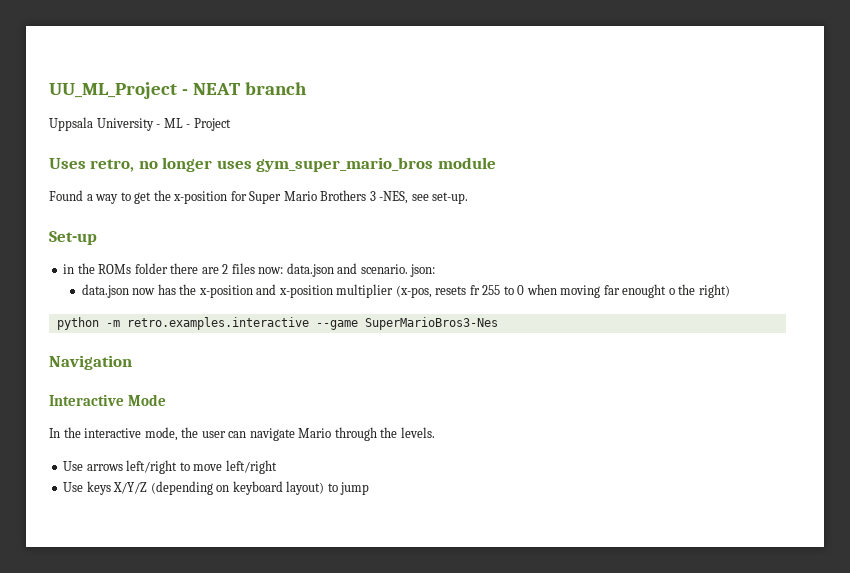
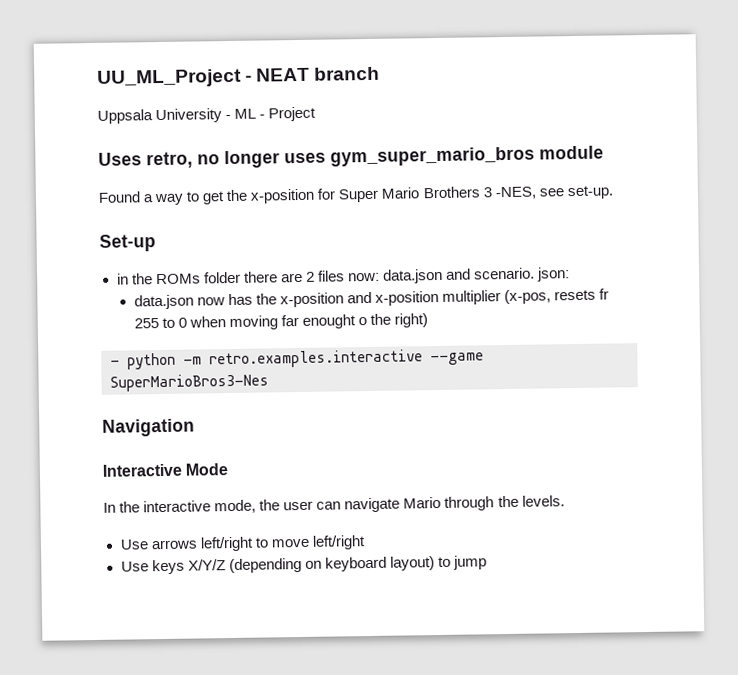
- python -m retro.examples.interactive --game SuperMarioBros3-Nes
+ - python -m retro.examples.interactive --game SuperMarioBros3-Nes

